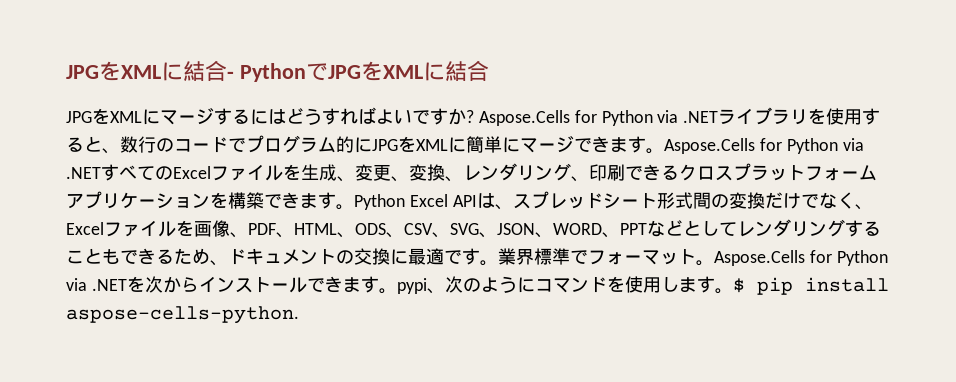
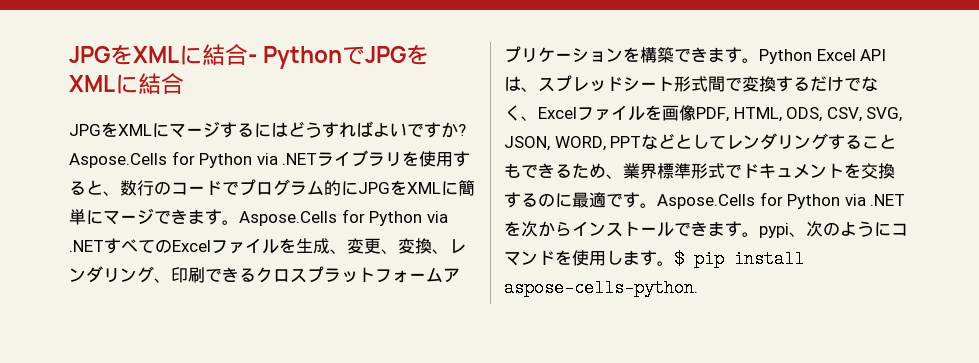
- Python Excel APIは、スプレッドシート形式間の変換だけでなく、Excelファイルを画像、PDF、HTML、ODS、CSV、SVG、JSON、WORD、PPTなどとしてレンダリングすることもできるため、ドキュメントの交換に最適です。業界標準でフォーマット。
+ Python Excel APIは、スプレッドシート形式間で変換するだけでなく、Excelファイルを画像PDF, HTML, ODS, CSV, SVG, JSON, WORD, PPTなどとしてレンダリングすることもできるため、業界標準形式でドキュメントを交換するのに最適です。

